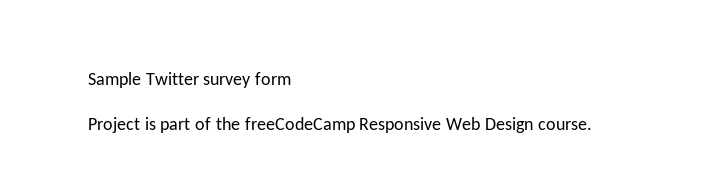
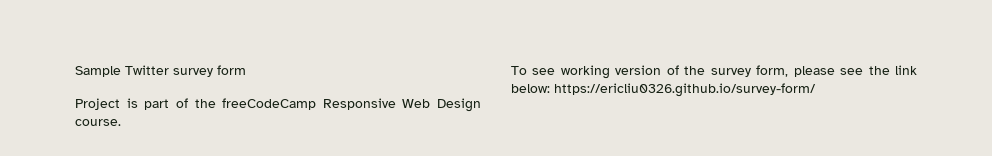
+ To see working version of the survey form, please see the link below: https://ericliu0326.github.io/survey-form/

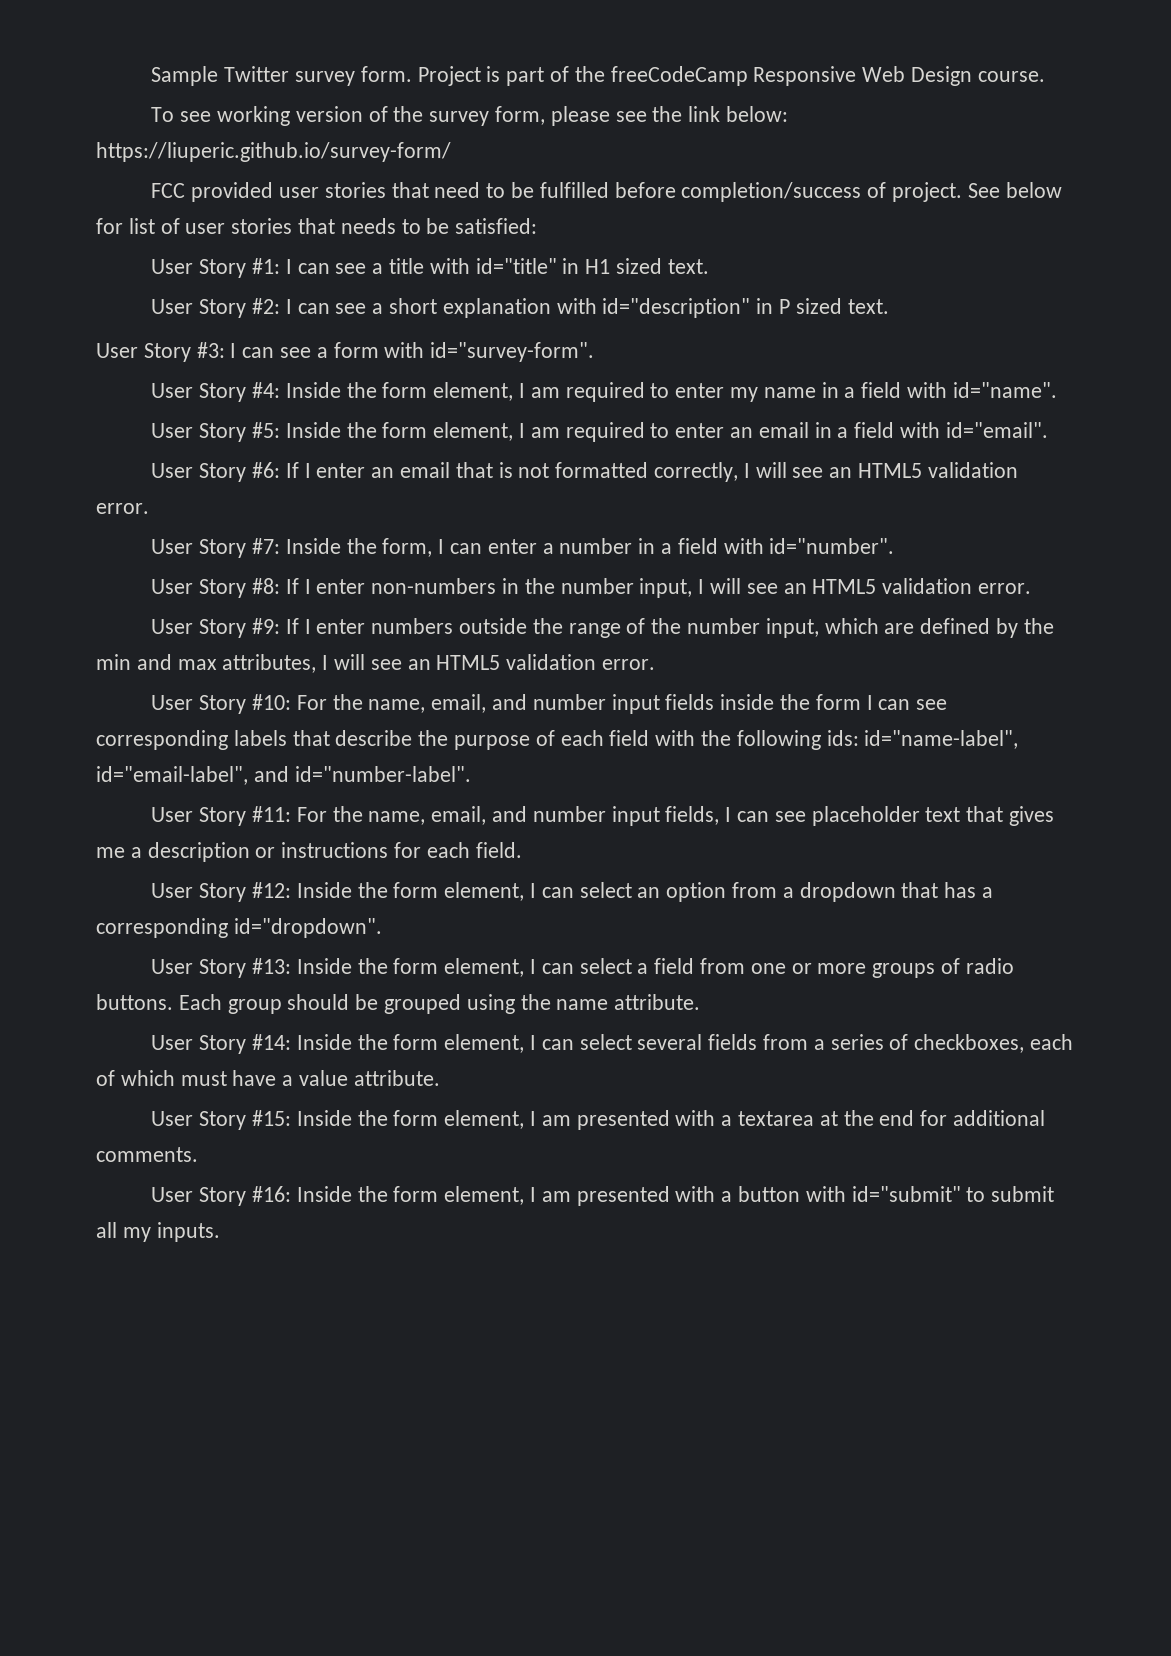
- Sample Twitter survey form
- Project is part of the freeCodeCamp Responsive Web Design course.
+ Sample Twitter survey form. Project is part of the freeCodeCamp Responsive Web Design course.
- To see working version of the survey form, please see the link below: https://ericliu0326.github.io/survey-form/
+ To see working version of the survey form, please see the link below: https://liuperic.github.io/survey-form/
+ FCC provided user stories that need to be fulfilled before completion/success of project. See below for list of user stories that needs to be satisfied:
+ User Story #1: I can see a title with id="title" in H1 sized text.
+ User Story #2: I can see a short explanation with id="description" in P sized text.
+ User Story #3: I can see a form with id="survey-form".
+ User Story #4: Inside the form element, I am required to enter my name in a field with id="name".
+ User Story #5: Inside the form element, I am required to enter an email in a field with id="email".
+ User Story #6: If I enter an email that is not formatted correctly, I will see an HTML5 validation error.
+ User Story #7: Inside the form, I can enter a number in a field with id="number".
+ User Story #8: If I enter non-numbers in the number input, I will see an HTML5 validation error.
+ User Story #9: If I enter numbers outside the range of the number input, which are defined by the min and max attributes, I will see an HTML5 validation error.
+ User Story #10: For the name, email, and number input fields inside the form I can see corresponding labels that describe the purpose of each field with the following ids: id="name-label", id="email-label", and id="number-label".
+ User Story #11: For the name, email, and number input fields, I can see placeholder text that gives me a description or instructions for each field.
+ User Story #12: Inside the form element, I can select an option from a dropdown that has a corresponding id="dropdown".
+ User Story #13: Inside the form element, I can select a field from one or more groups of radio buttons. Each group should be grouped using the name attribute.
+ User Story #14: Inside the form element, I can select several fields from a series of checkboxes, each of which must have a value attribute.
+ User Story #15: Inside the form element, I am presented with a textarea at the end for additional comments.
+ User Story #16: Inside the form element, I am presented with a button with id="submit" to submit all my inputs.

